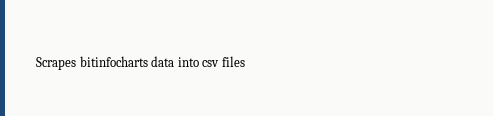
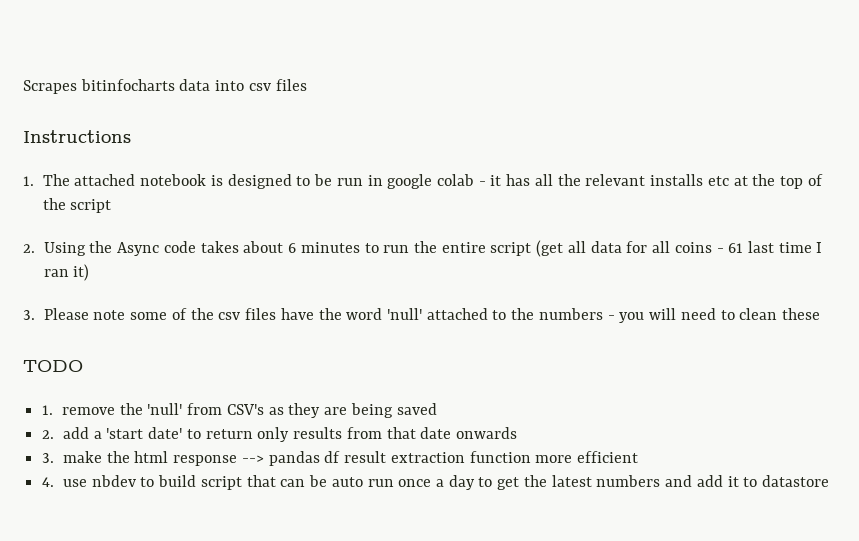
+ Instructions
+ 1. The attached notebook is designed to be run in google colab - it has all the relevant installs etc at the top of the script
+ 2. Using the Async code takes about 6 minutes to run the entire script (get all data for all coins - 61 last time I ran it)
+ 3. Please note some of the csv files have the word 'null' attached to the numbers - you will need to clean these
+ TODO
+ 1. remove the 'null' from CSV's as they are being saved
+ 2. add a 'start date' to return only results from that date onwards
+ 3. make the html response --> pandas df result extraction function more efficient
+ 4. use nbdev to build script that can be auto run once a day to get the latest numbers and add it to datastore

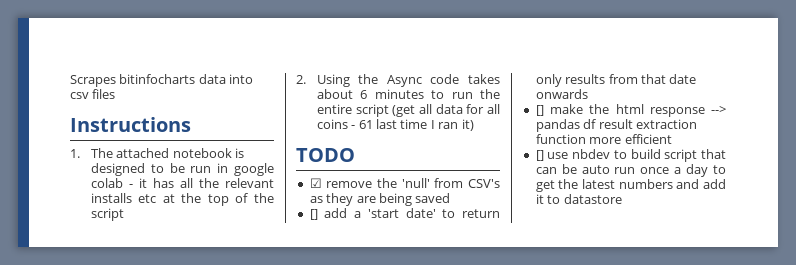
- 3. Please note some of the csv files have the word 'null' attached to the numbers - you will need to clean these
- 1. remove the 'null' from CSV's as they are being saved
+ ☑ remove the 'null' from CSV's as they are being saved
- 2. add a 'start date' to return only results from that date onwards
+ [] add a 'start date' to return only results from that date onwards
- 3. make the html response --> pandas df result extraction function more efficient
+ [] make the html response --> pandas df result extraction function more efficient
- 4. use nbdev to build script that can be auto run once a day to get the latest numbers and add it to datastore
+ [] use nbdev to build script that can be auto run once a day to get the latest numbers and add it to datastore

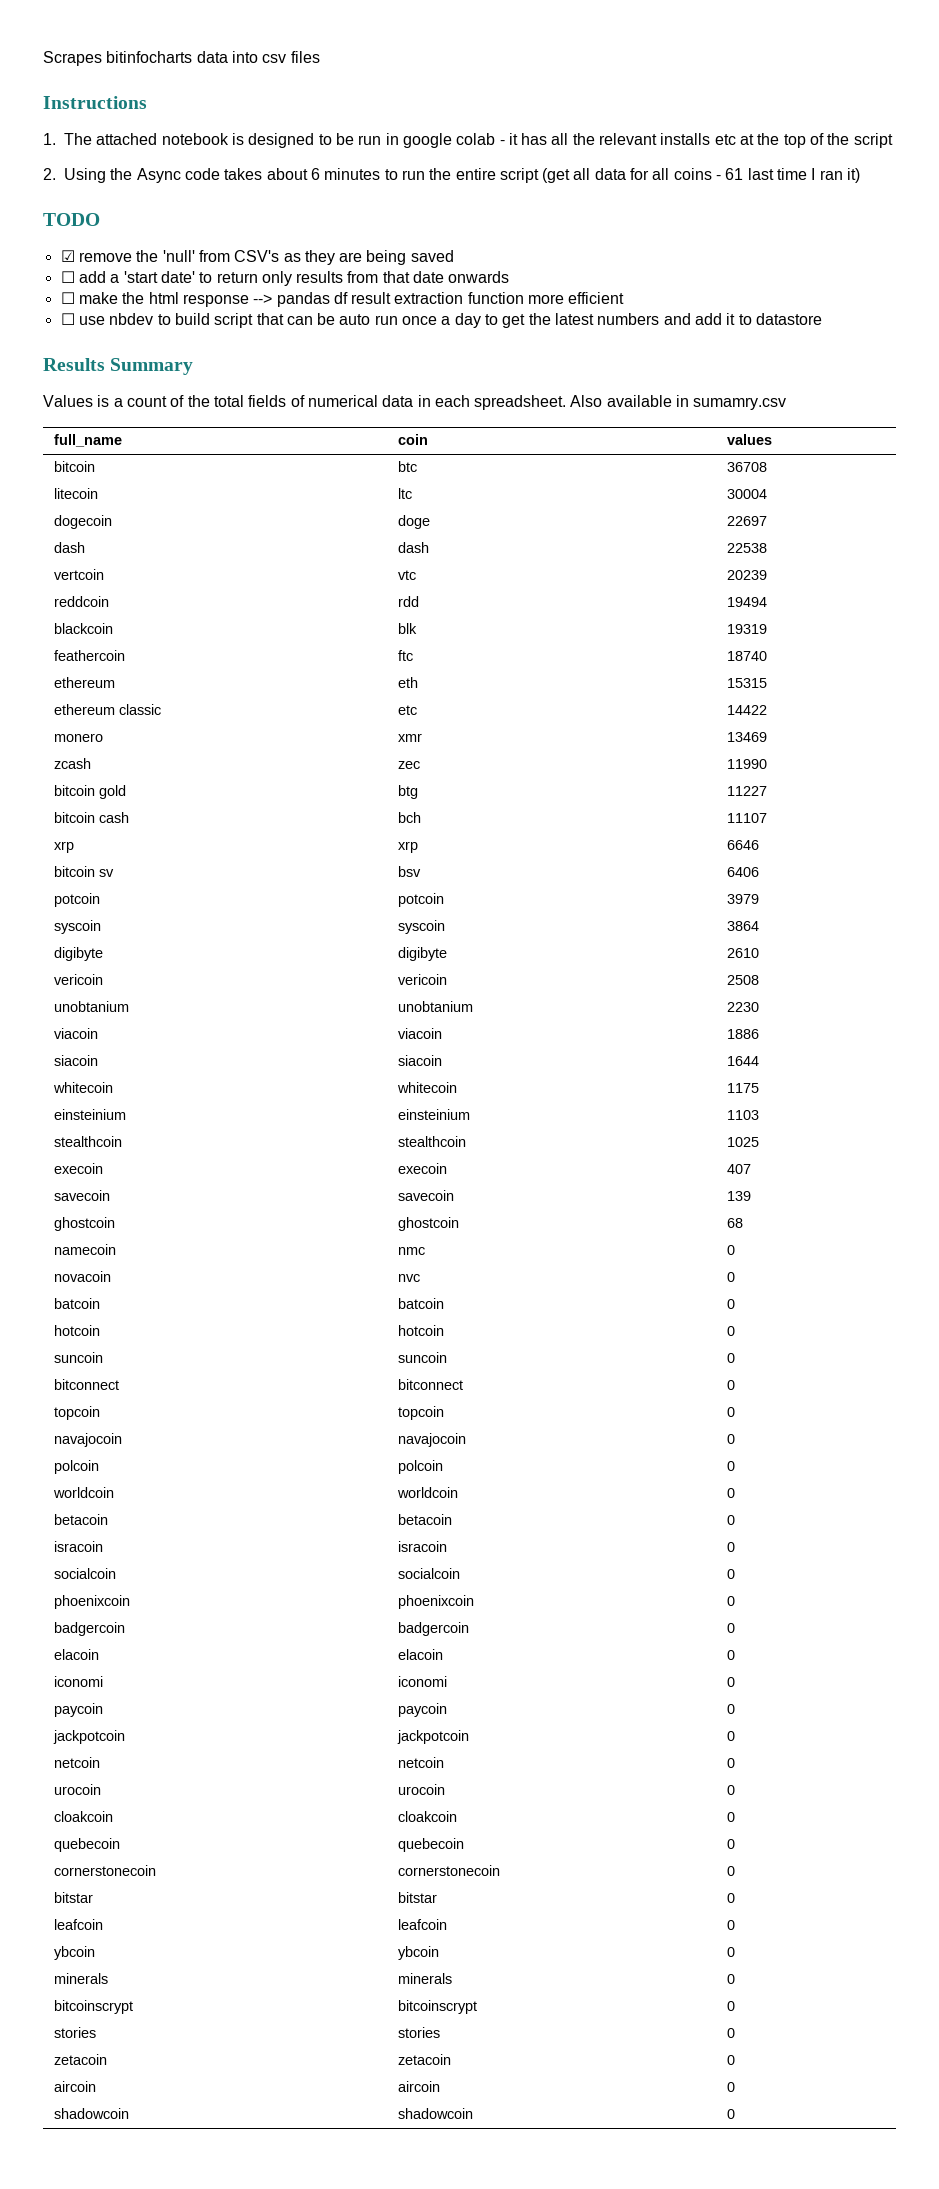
- [] add a 'start date' to return only results from that date onwards
+ ☐ add a 'start date' to return only results from that date onwards
- [] make the html response --> pandas df result extraction function more efficient
+ ☐ make the html response --> pandas df result extraction function more efficient
- [] use nbdev to build script that can be auto run once a day to get the latest numbers and add it to datastore
+ ☐ use nbdev to build script that can be auto run once a day to get the latest numbers and add it to datastore
+ Results Summary
+ Values is a count of the total fields of numerical data in each spreadsheet. Also available in sumamry.csv
+ full_name | coin | values
+ bitcoin | btc | 36708
+ litecoin | ltc | 30004
+ dogecoin | doge | 22697
+ dash | dash | 22538
+ vertcoin | vtc | 20239
+ reddcoin | rdd | 19494
+ blackcoin | blk | 19319
+ feathercoin | ftc | 18740
+ ethereum | eth | 15315
+ ethereum classic | etc | 14422
+ monero | xmr | 13469
+ zcash | zec | 11990
+ bitcoin gold | btg | 11227
+ bitcoin cash | bch | 11107
+ xrp | xrp | 6646
+ bitcoin sv | bsv | 6406
+ potcoin | potcoin | 3979
+ syscoin | syscoin | 3864
+ digibyte | digibyte | 2610
+ vericoin | vericoin | 2508
+ unobtanium | unobtanium | 2230
+ viacoin | viacoin | 1886
+ siacoin | siacoin | 1644
+ whitecoin | whitecoin | 1175
+ einsteinium | einsteinium | 1103
+ stealthcoin | stealthcoin | 1025
+ execoin | execoin | 407
+ savecoin | savecoin | 139
+ ghostcoin | ghostcoin | 68
+ namecoin | nmc | 0
+ novacoin | nvc | 0
+ batcoin | batcoin | 0
+ hotcoin | hotcoin | 0
+ suncoin | suncoin | 0
+ bitconnect | bitconnect | 0
+ topcoin | topcoin | 0
+ navajocoin | navajocoin | 0
+ polcoin | polcoin | 0
+ worldcoin | worldcoin | 0
+ betacoin | betacoin | 0
+ isracoin | isracoin | 0
+ socialcoin | socialcoin | 0
+ phoenixcoin | phoenixcoin | 0
+ badgercoin | badgercoin | 0
+ elacoin | elacoin | 0
+ iconomi | iconomi | 0
+ paycoin | paycoin | 0
+ jackpotcoin | jackpotcoin | 0
+ netcoin | netcoin | 0
+ urocoin | urocoin | 0
+ cloakcoin | cloakcoin | 0
+ quebecoin | quebecoin | 0
+ cornerstonecoin | cornerstonecoin | 0
+ bitstar | bitstar | 0
+ leafcoin | leafcoin | 0
+ ybcoin | ybcoin | 0
+ minerals | minerals | 0
+ bitcoinscrypt | bitcoinscrypt | 0
+ stories | stories | 0
+ zetacoin | zetacoin | 0
+ aircoin | aircoin | 0
+ shadowcoin | shadowcoin | 0

